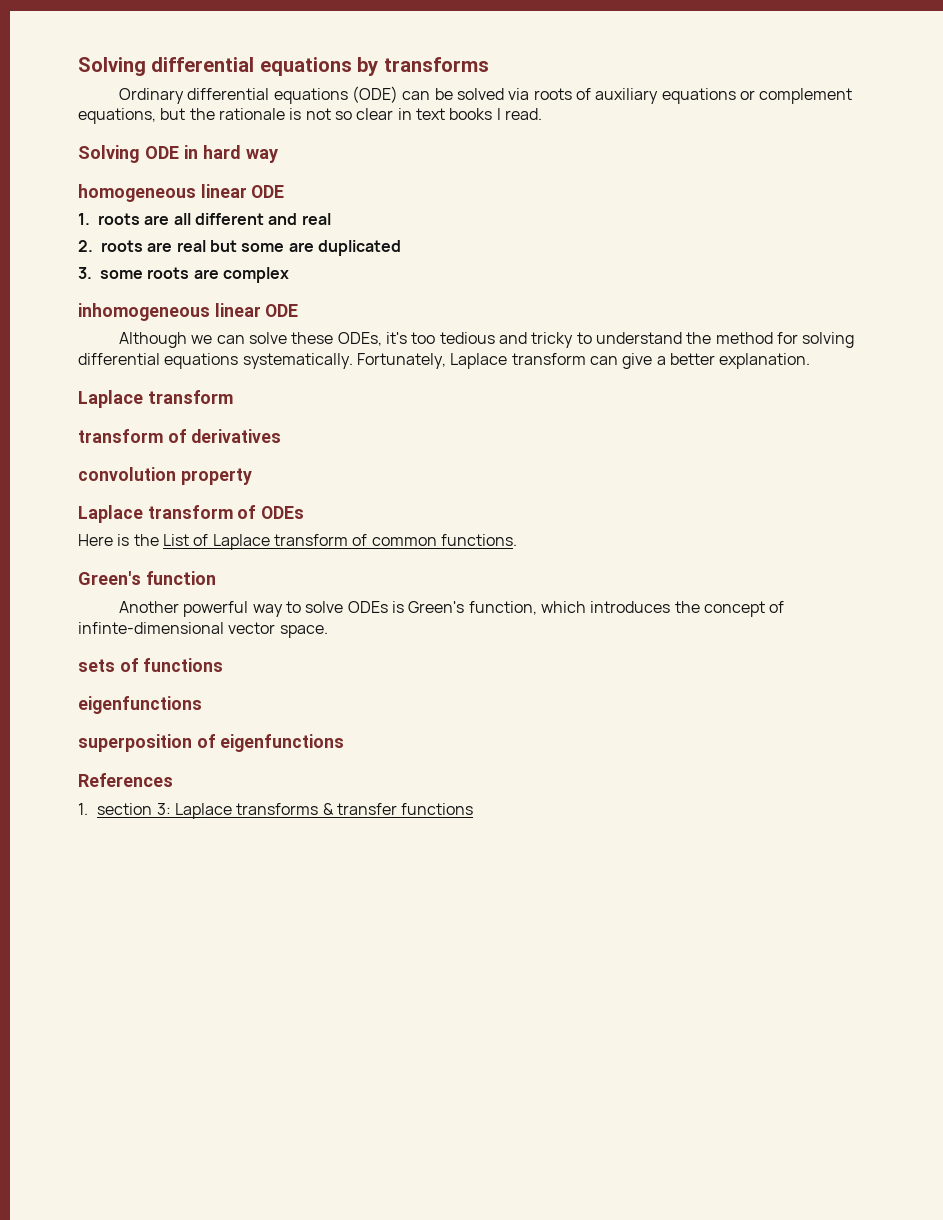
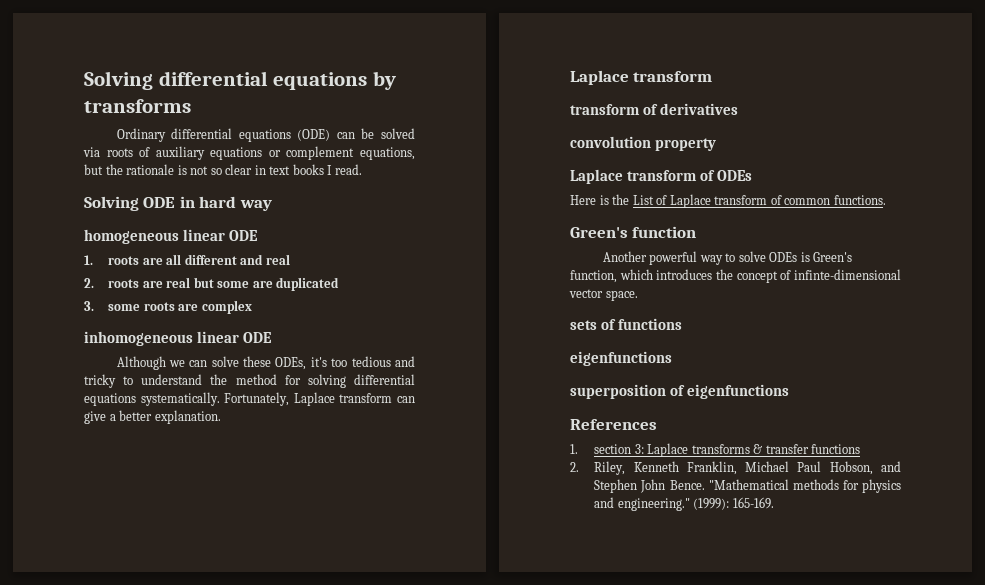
+ 2. Riley, Kenneth Franklin, Michael Paul Hobson, and Stephen John Bence. "Mathematical methods for physics and engineering." (1999): 165-169.

